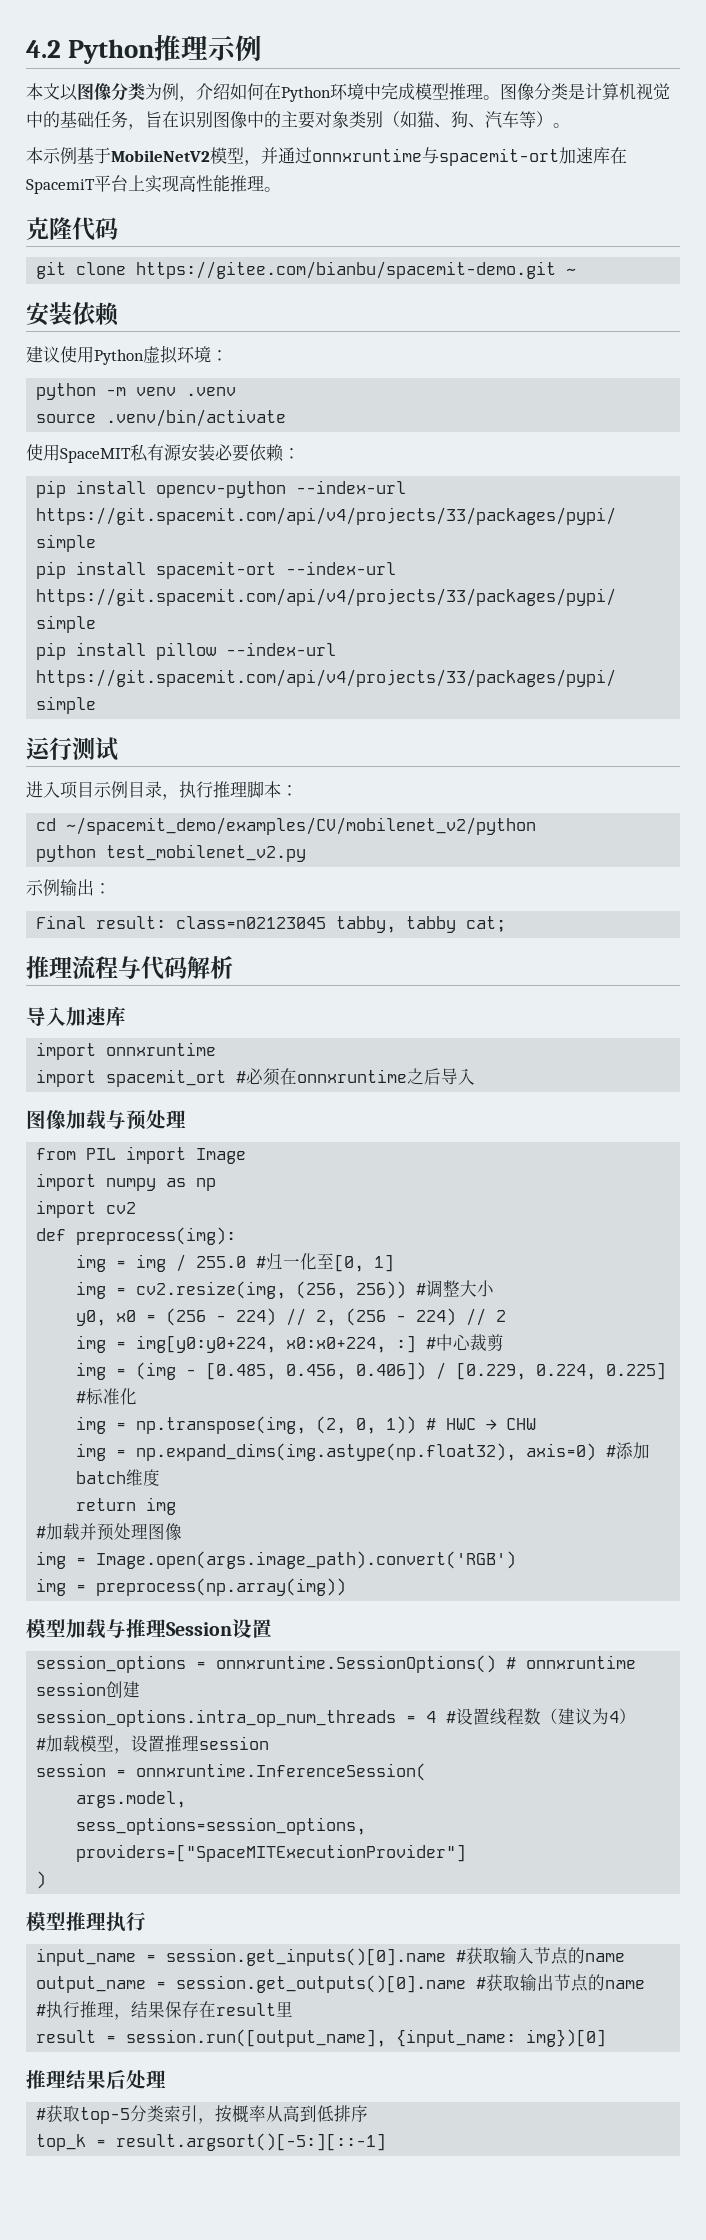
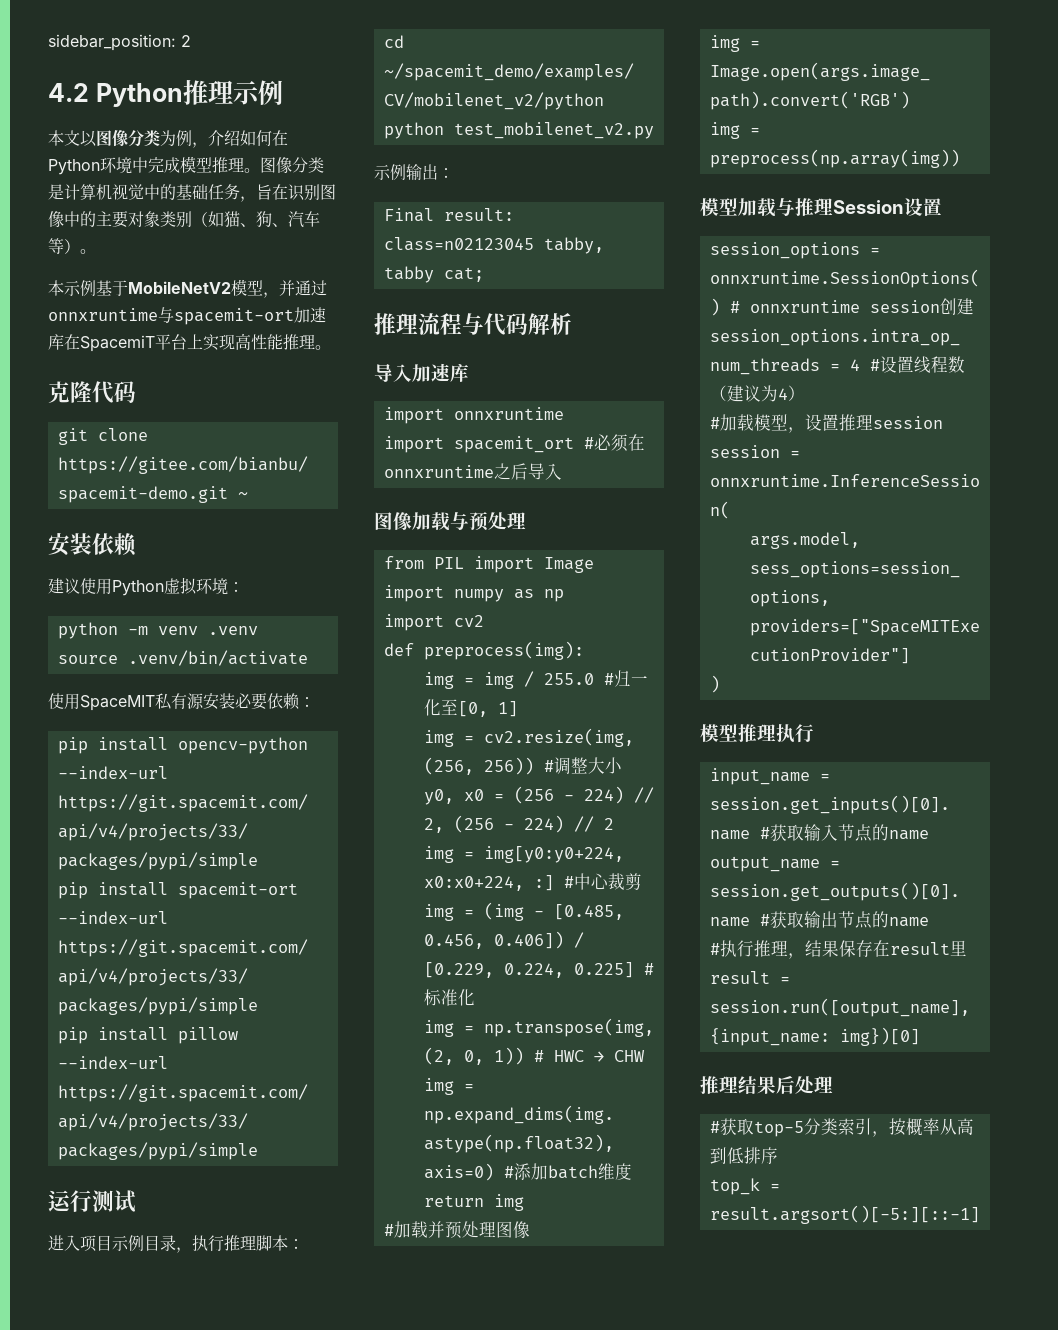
+ sidebar_position: 2

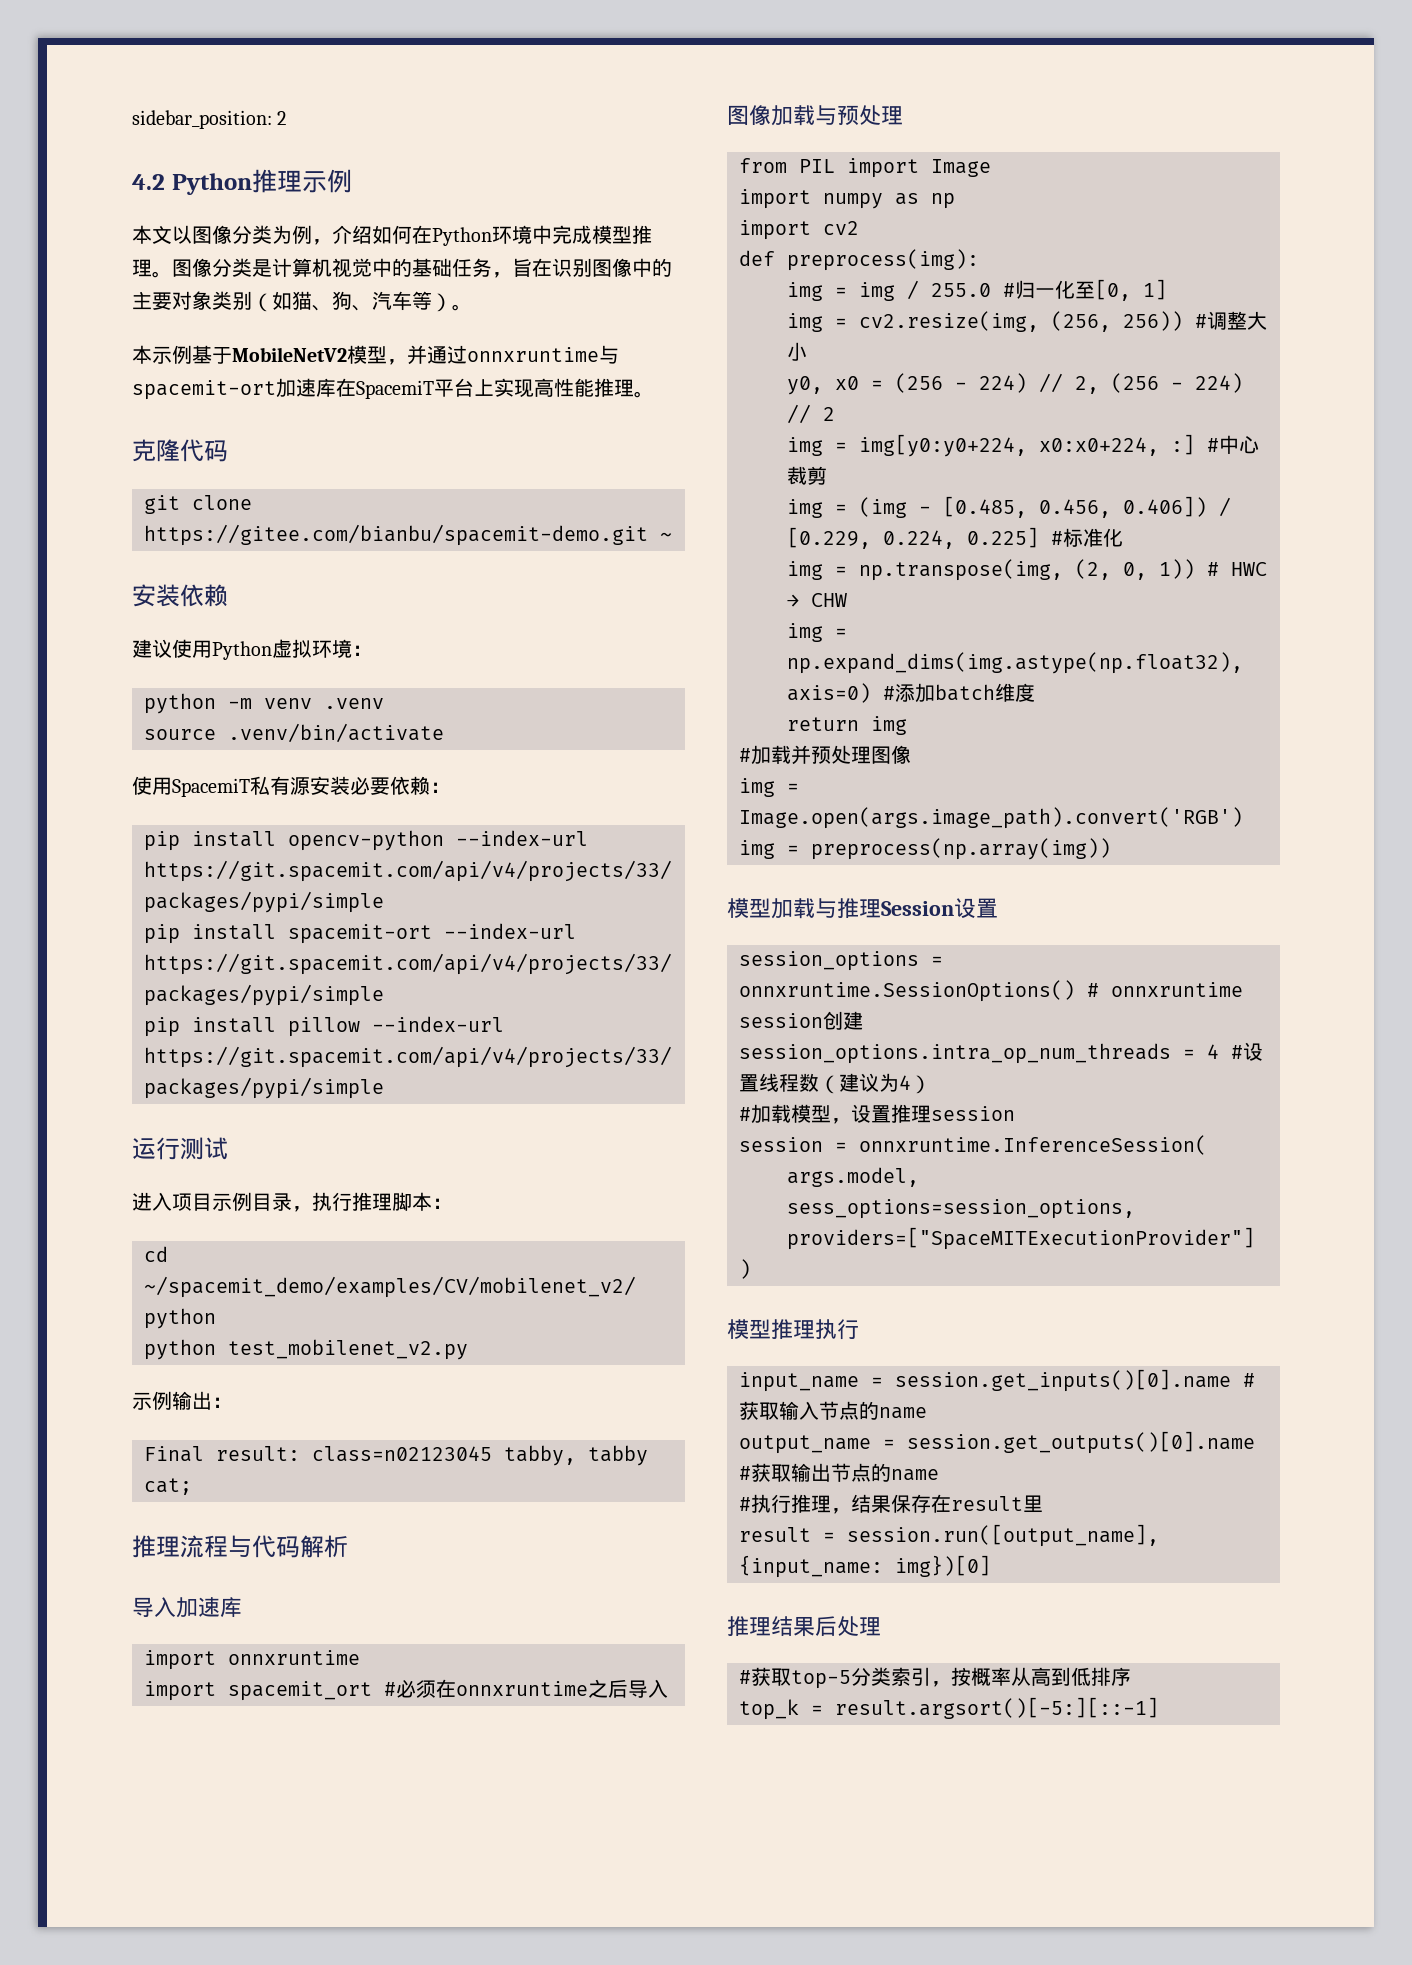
- 使用SpaceMIT私有源安装必要依赖：
+ 使用SpacemiT私有源安装必要依赖：

